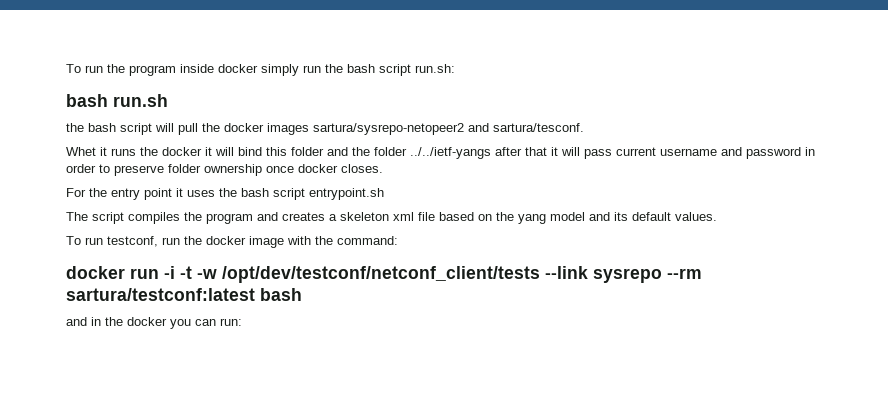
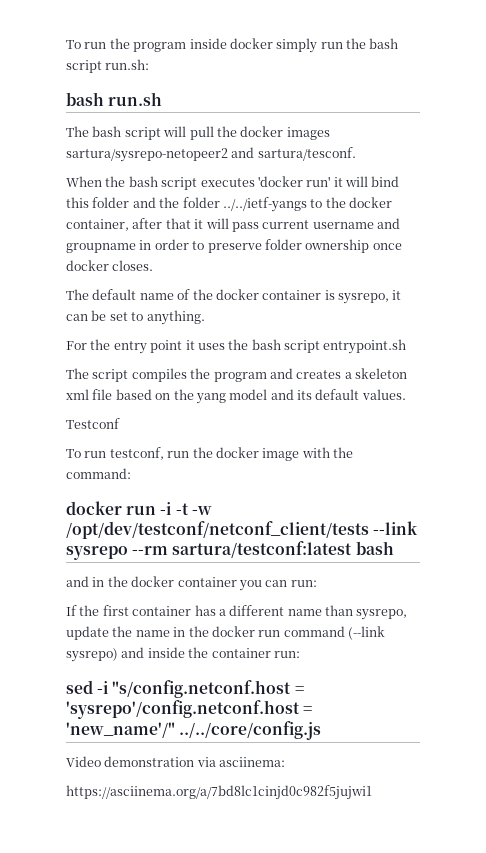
- the bash script will pull the docker images sartura/sysrepo-netopeer2 and sartura/tesconf.
+ The bash script will pull the docker images sartura/sysrepo-netopeer2 and sartura/tesconf.
- Whet it runs the docker it will bind this folder and the folder ../../ietf-yangs after that it will pass current username and password in order to preserve folder ownership once docker closes.
+ When the bash script executes 'docker run' it will bind this folder and the folder ../../ietf-yangs to the docker container, after that it will pass current username and groupname in order to preserve folder ownership once docker closes.
+ The default name of the docker container is sysrepo, it can be set to anything.
+ Testconf
- and in the docker you can run:
+ and in the docker container you can run:
+ If the first container has a different name than sysrepo, update the name in the docker run command (--link sysrepo) and inside the container run:
+ sed -i "s/config.netconf.host = 'sysrepo'/config.netconf.host = 'new_name'/" ../../core/config.js
+ Video demonstration via asciinema:
+ https://asciinema.org/a/7bd8lc1cinjd0c982f5jujwi1

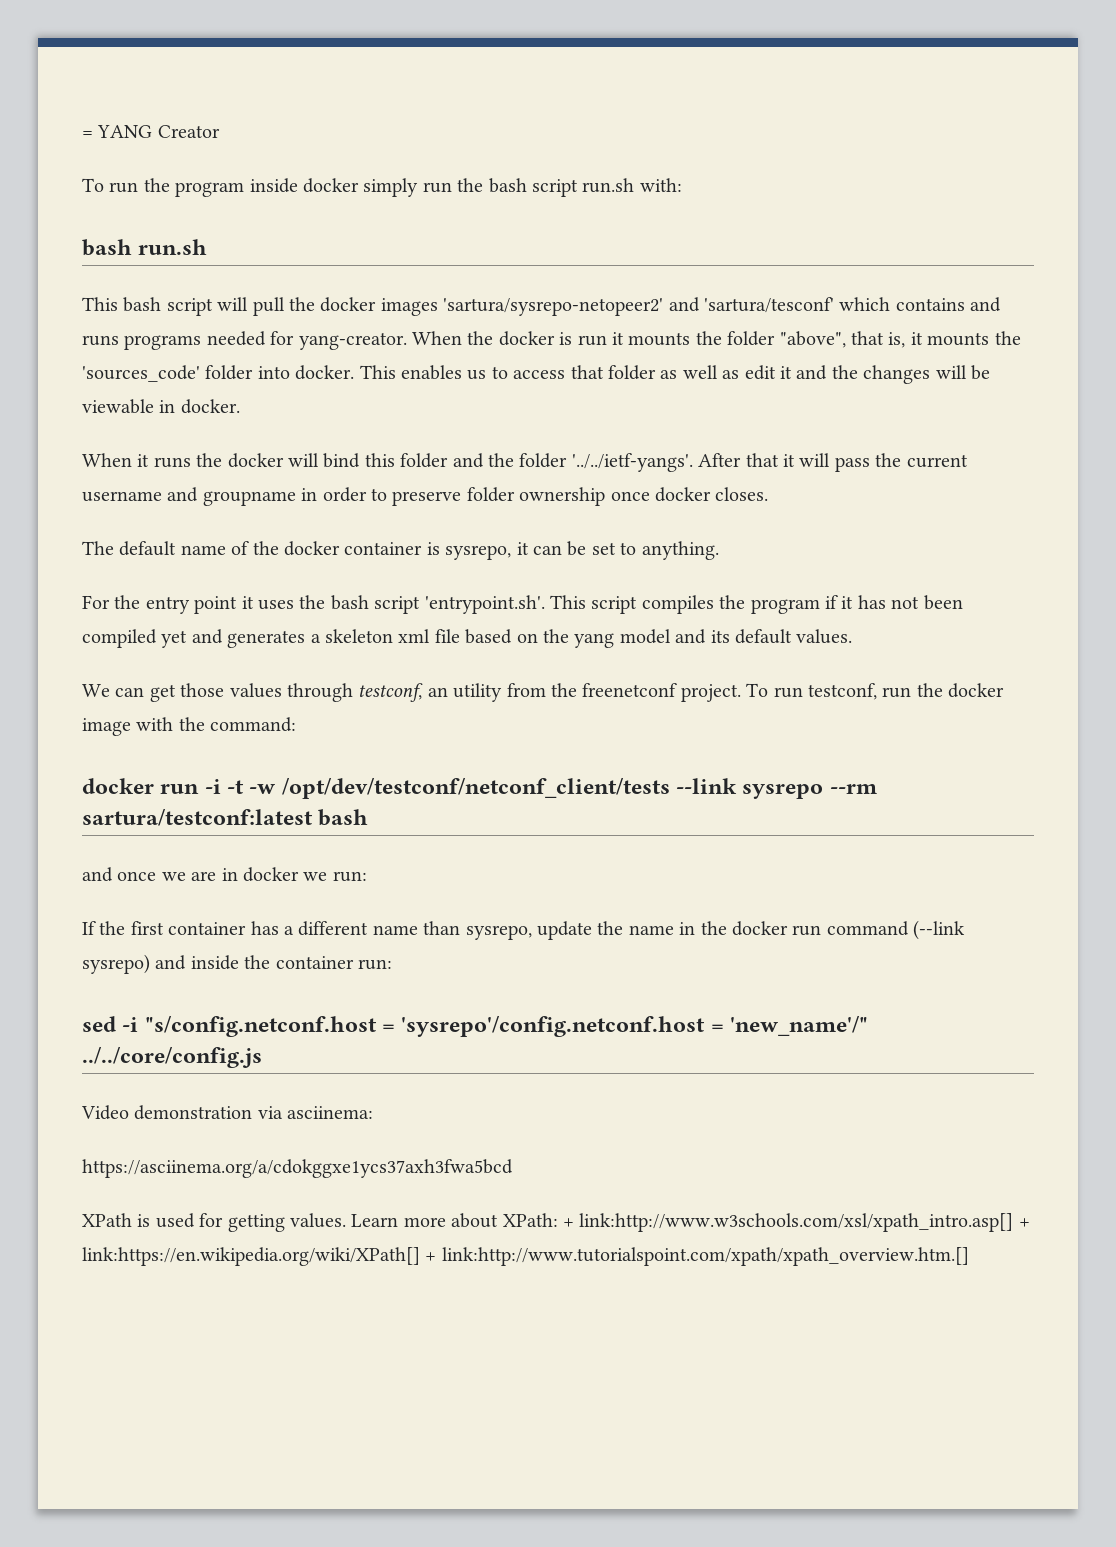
+ = YANG Creator
- To run the program inside docker simply run the bash script run.sh:
+ To run the program inside docker simply run the bash script run.sh with:
- The bash script will pull the docker images sartura/sysrepo-netopeer2 and sartura/tesconf.
- When the bash script executes 'docker run' it will bind this folder and the folder ../../ietf-yangs to the docker container, after that it will pass current username and groupname in order to preserve folder ownership once docker closes.
+ This bash script will pull the docker images 'sartura/sysrepo-netopeer2' and 'sartura/tesconf' which contains and runs programs needed for yang-creator. When the docker is run it mounts the folder "above", that is, it mounts the 'sources_code' folder into docker. This enables us to access that folder as well as edit it and the changes will be viewable in docker.
+ When it runs the docker will bind this folder and the folder '../../ietf-yangs'. After that it will pass the current username and groupname in order to preserve folder ownership once docker closes.
- For the entry point it uses the bash script entrypoint.sh
- The script compiles the program and creates a skeleton xml file based on the yang model and its default values.
+ For the entry point it uses the bash script 'entrypoint.sh'. This script compiles the program if it has not been compiled yet and generates a skeleton xml file based on the yang model and its default values.
- Testconf
- To run testconf, run the docker image with the command:
+ We can get those values through testconf, an utility from the freenetconf project. To run testconf, run the docker image with the command:
- and in the docker container you can run:
+ and once we are in docker we run:
- https://asciinema.org/a/7bd8lc1cinjd0c982f5jujwi1
+ https://asciinema.org/a/cdokggxe1ycs37axh3fwa5bcd
+ XPath is used for getting values. Learn more about XPath: + link:http://www.w3schools.com/xsl/xpath_intro.asp[] + link:https://en.wikipedia.org/wiki/XPath[] + link:http://www.tutorialspoint.com/xpath/xpath_overview.htm.[]

